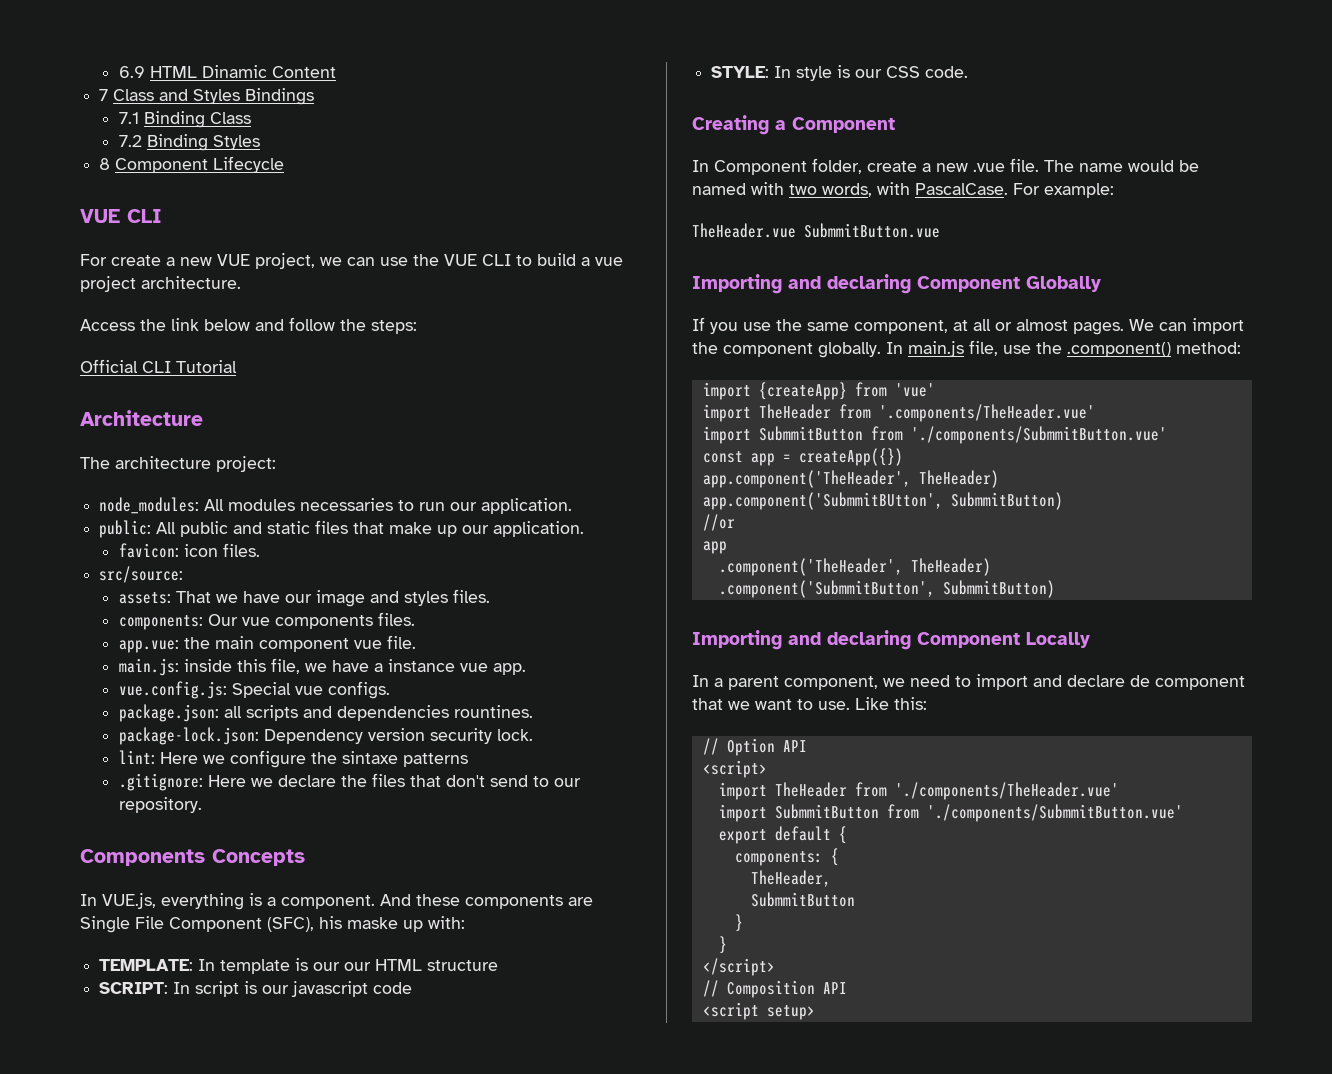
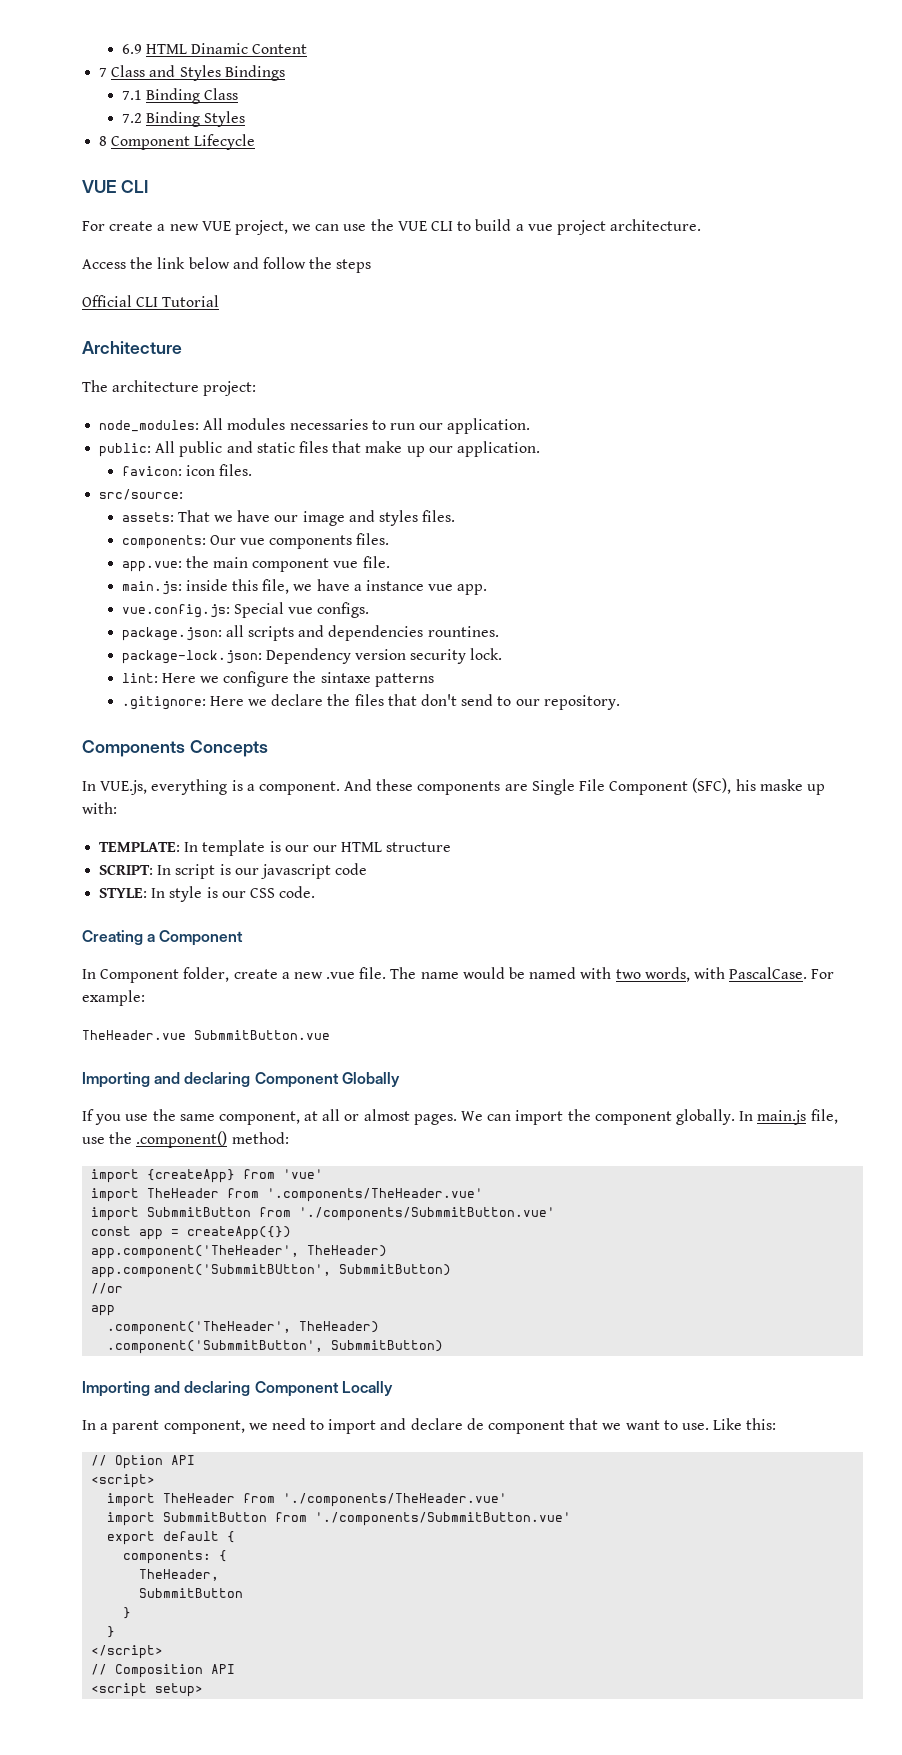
- Access the link below and follow the steps:
+ Access the link below and follow the steps

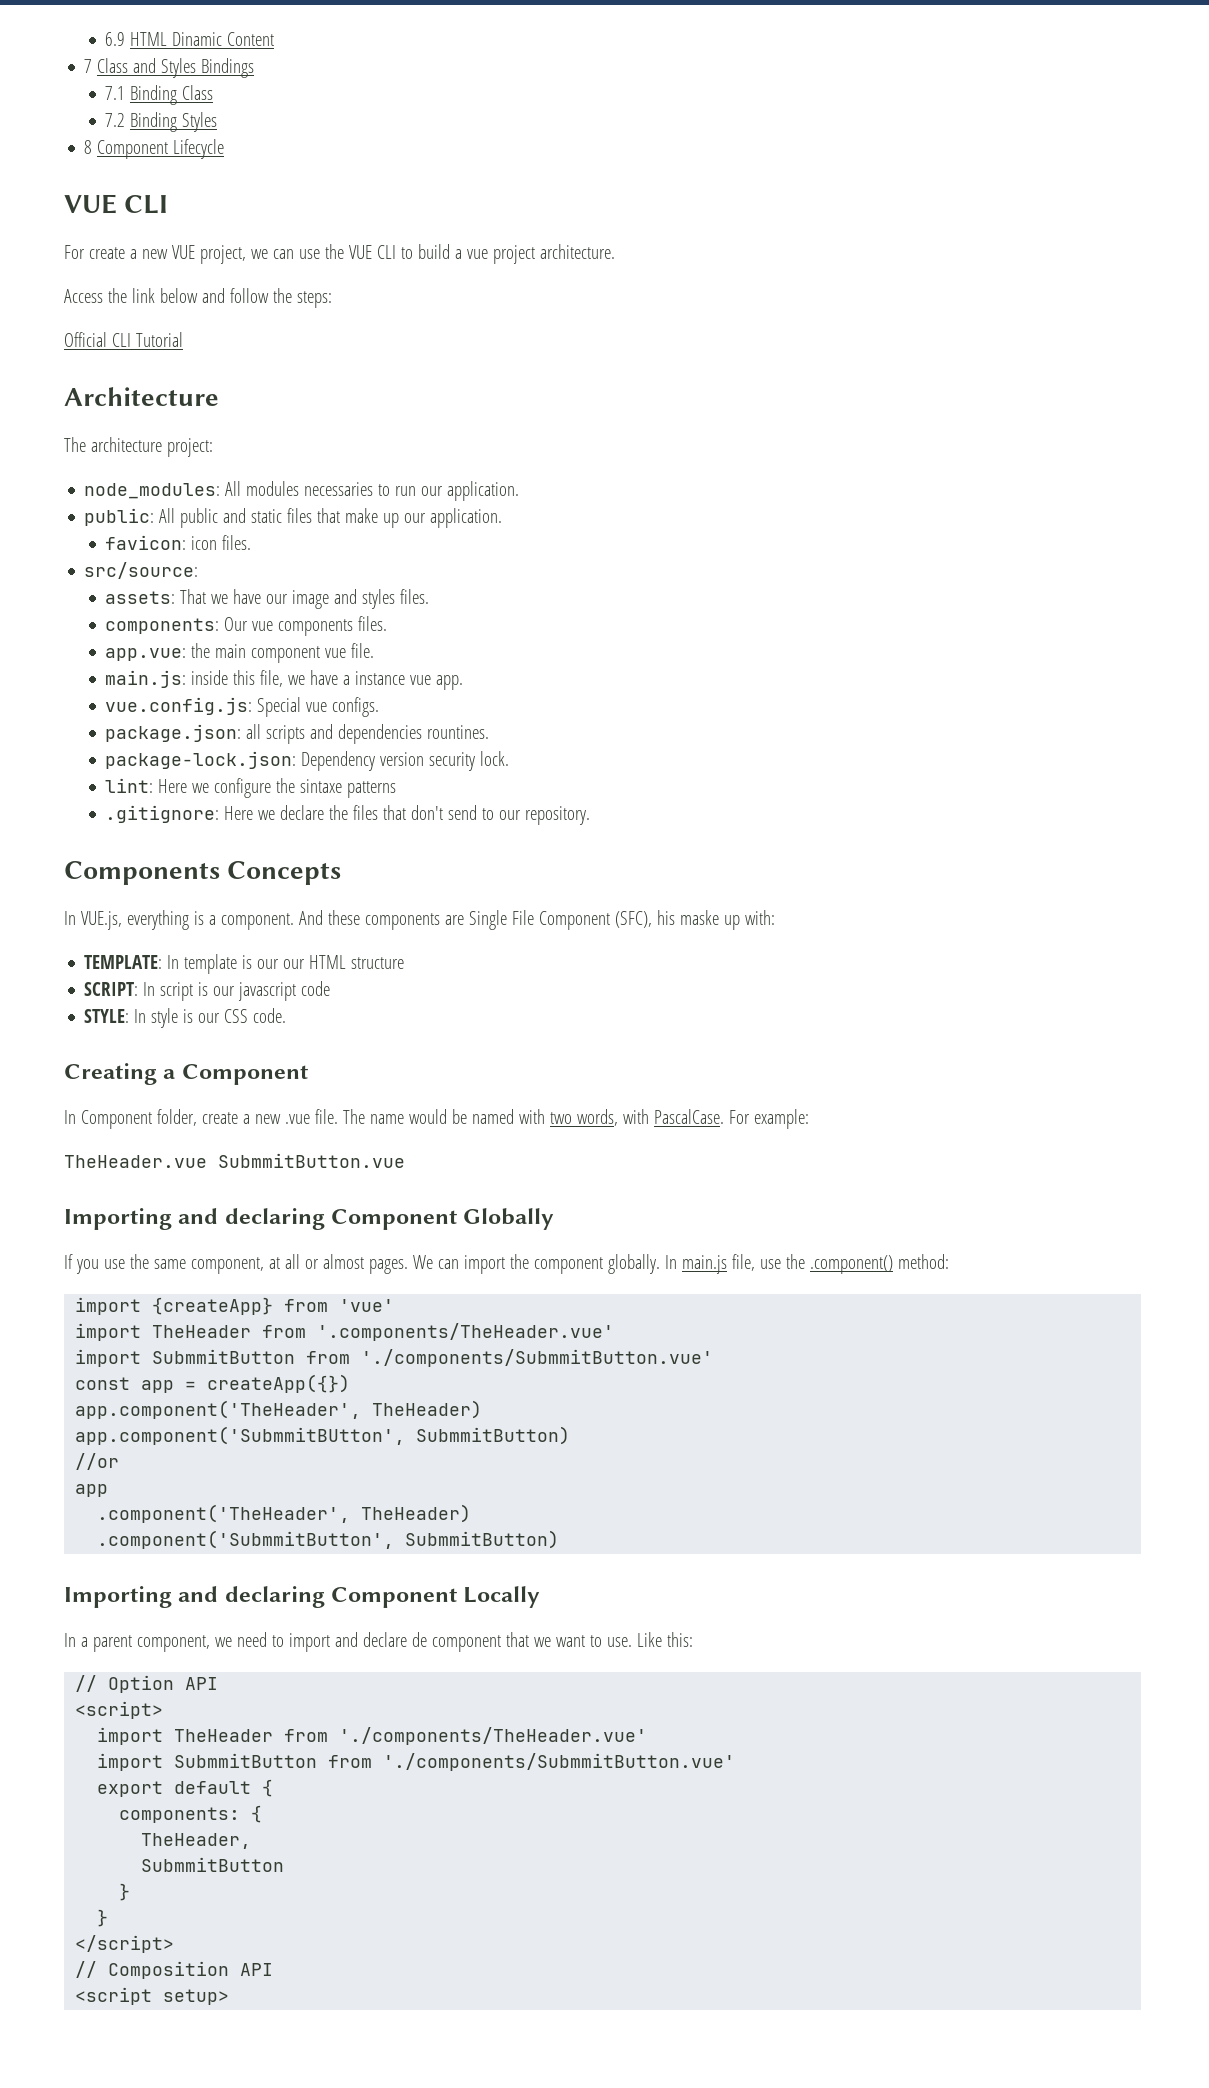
- Access the link below and follow the steps
+ Access the link below and follow the steps:

